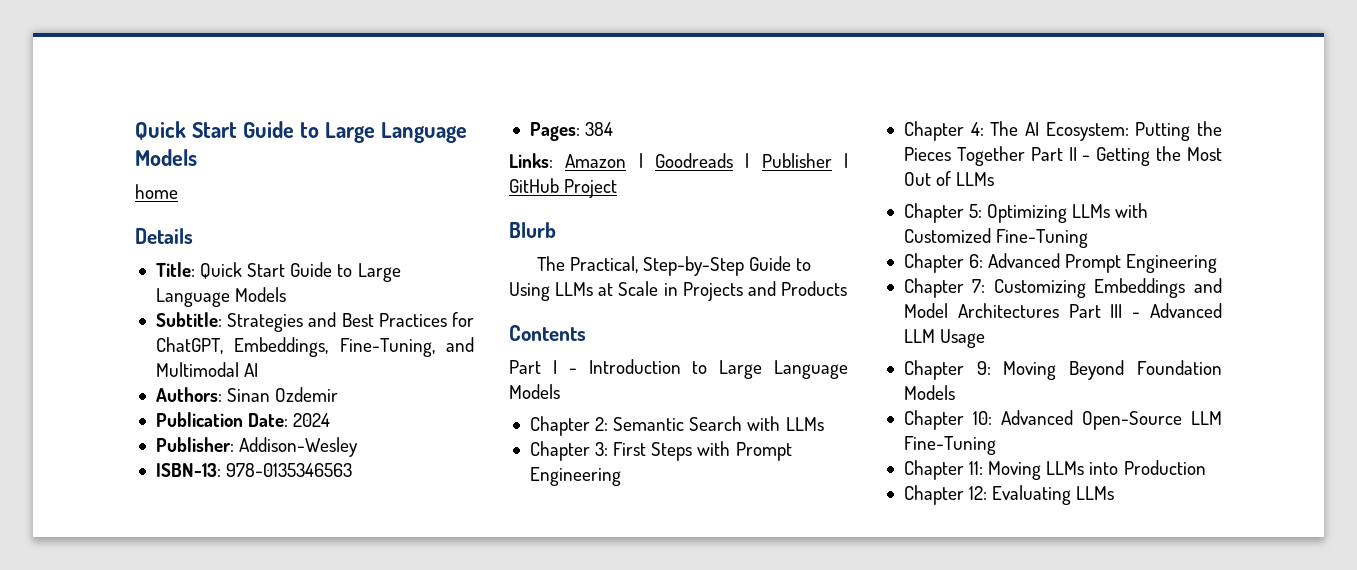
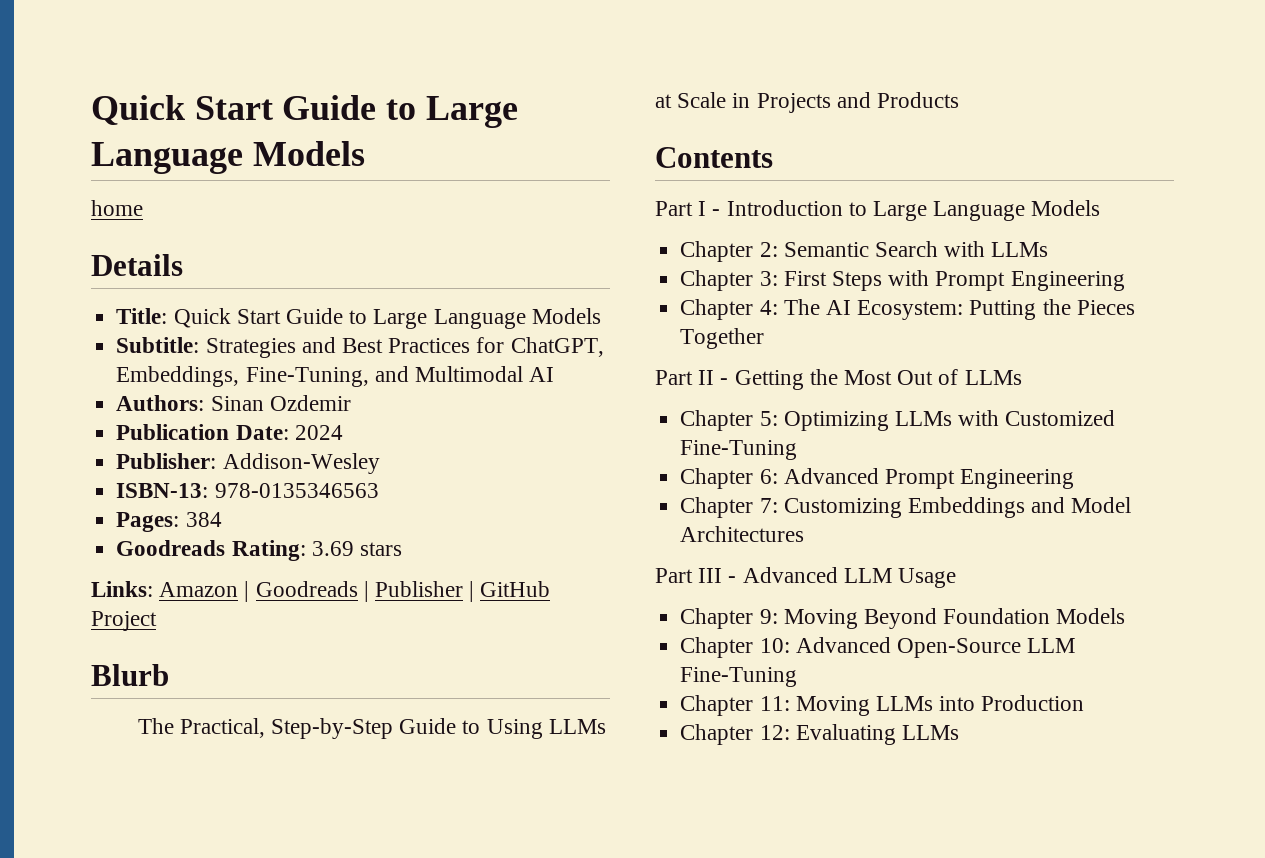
+ Goodreads Rating: 3.69 stars
- Chapter 4: The AI Ecosystem: Putting the Pieces Together Part II - Getting the Most Out of LLMs
+ Chapter 4: The AI Ecosystem: Putting the Pieces Together
+ Part II - Getting the Most Out of LLMs
- Chapter 7: Customizing Embeddings and Model Architectures Part III - Advanced LLM Usage
+ Chapter 7: Customizing Embeddings and Model Architectures
+ Part III - Advanced LLM Usage

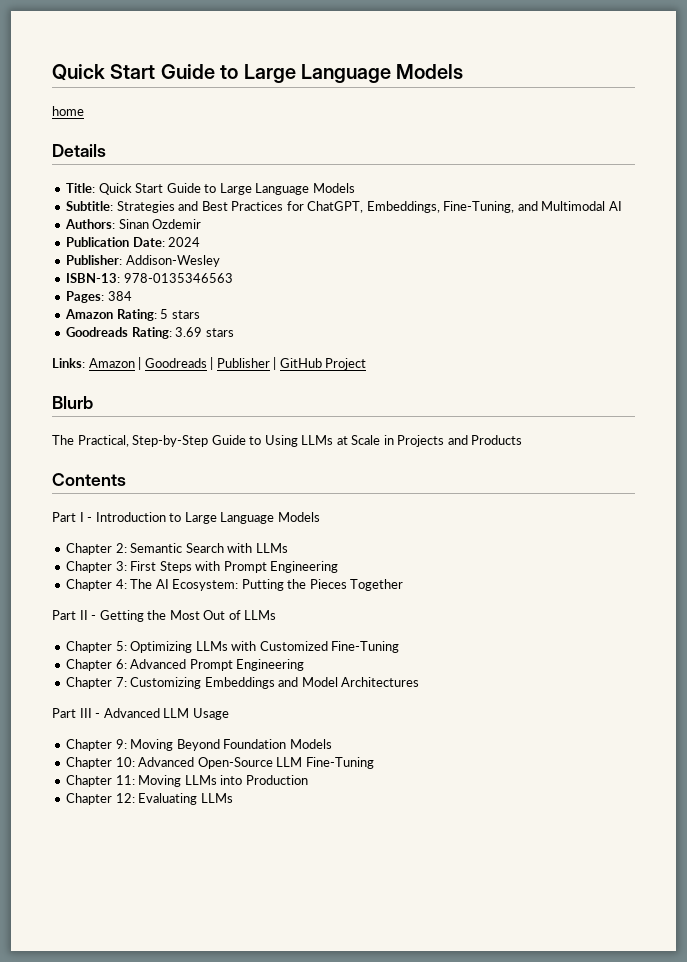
+ Amazon Rating: 5 stars

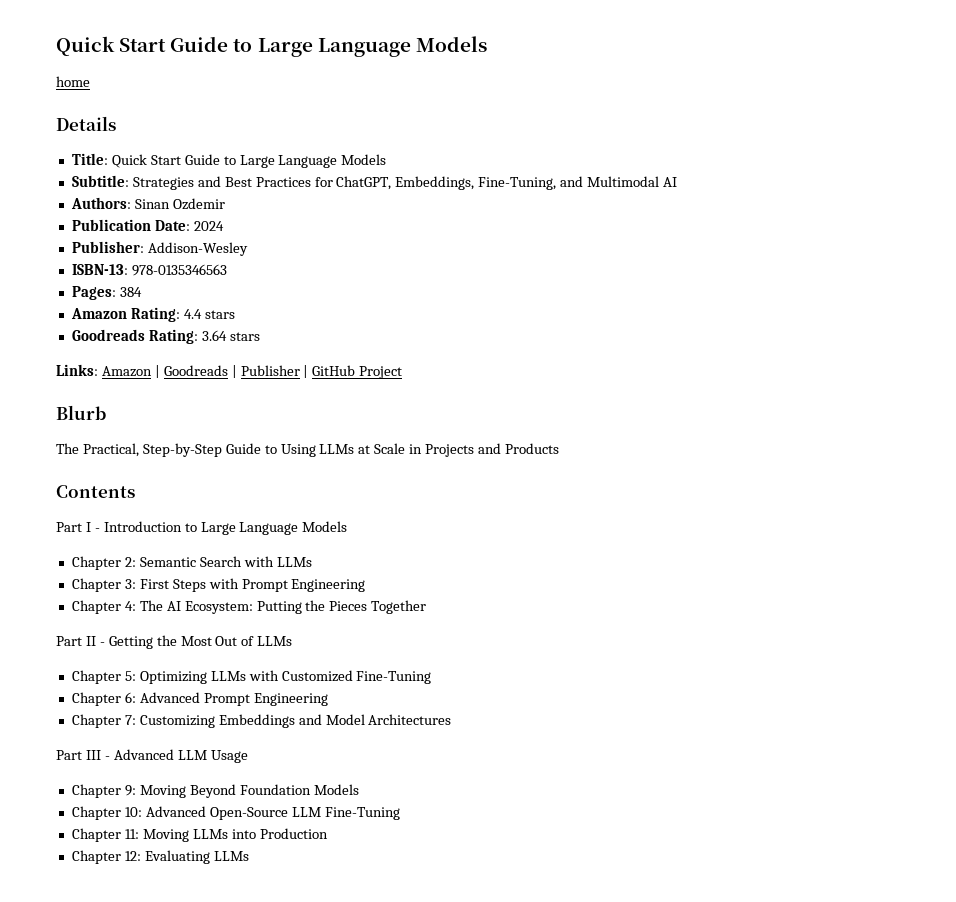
- Amazon Rating: 5 stars
+ Amazon Rating: 4.4 stars
- Goodreads Rating: 3.69 stars
+ Goodreads Rating: 3.64 stars

